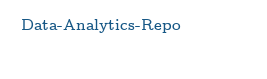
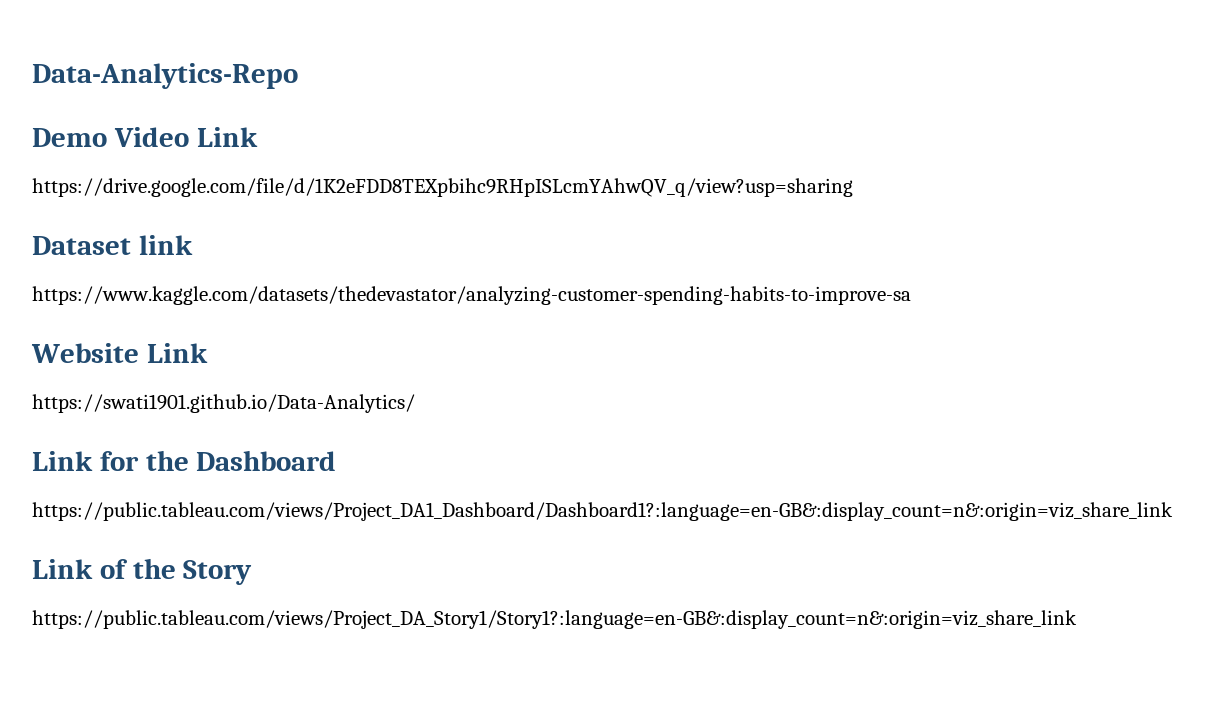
+ Demo Video Link
+ https://drive.google.com/file/d/1K2eFDD8TEXpbihc9RHpISLcmYAhwQV_q/view?usp=sharing
+ Dataset link
+ https://www.kaggle.com/datasets/thedevastator/analyzing-customer-spending-habits-to-improve-sa
+ Website Link
+ https://swati1901.github.io/Data-Analytics/
+ Link for the Dashboard
+ https://public.tableau.com/views/Project_DA1_Dashboard/Dashboard1?:language=en-GB&:display_count=n&:origin=viz_share_link
+ Link of the Story
+ https://public.tableau.com/views/Project_DA_Story1/Story1?:language=en-GB&:display_count=n&:origin=viz_share_link

